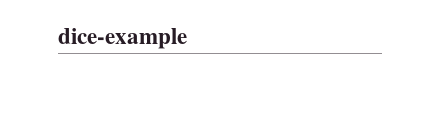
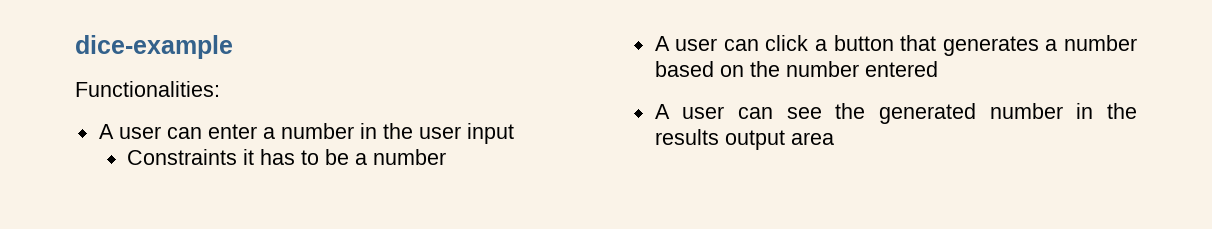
+ Functionalities:
+ A user can enter a number in the user input
+ Constraints it has to be a number
+ A user can click a button that generates a number based on the number entered
+ A user can see the generated number in the results output area

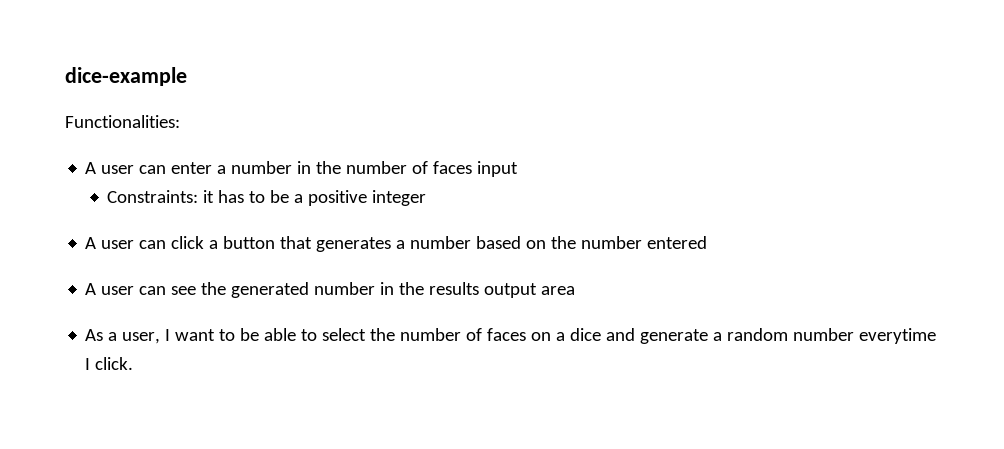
- A user can enter a number in the user input
+ A user can enter a number in the number of faces input
- Constraints it has to be a number
+ Constraints: it has to be a positive integer
+ As a user, I want to be able to select the number of faces on a dice and generate a random number everytime I click.

